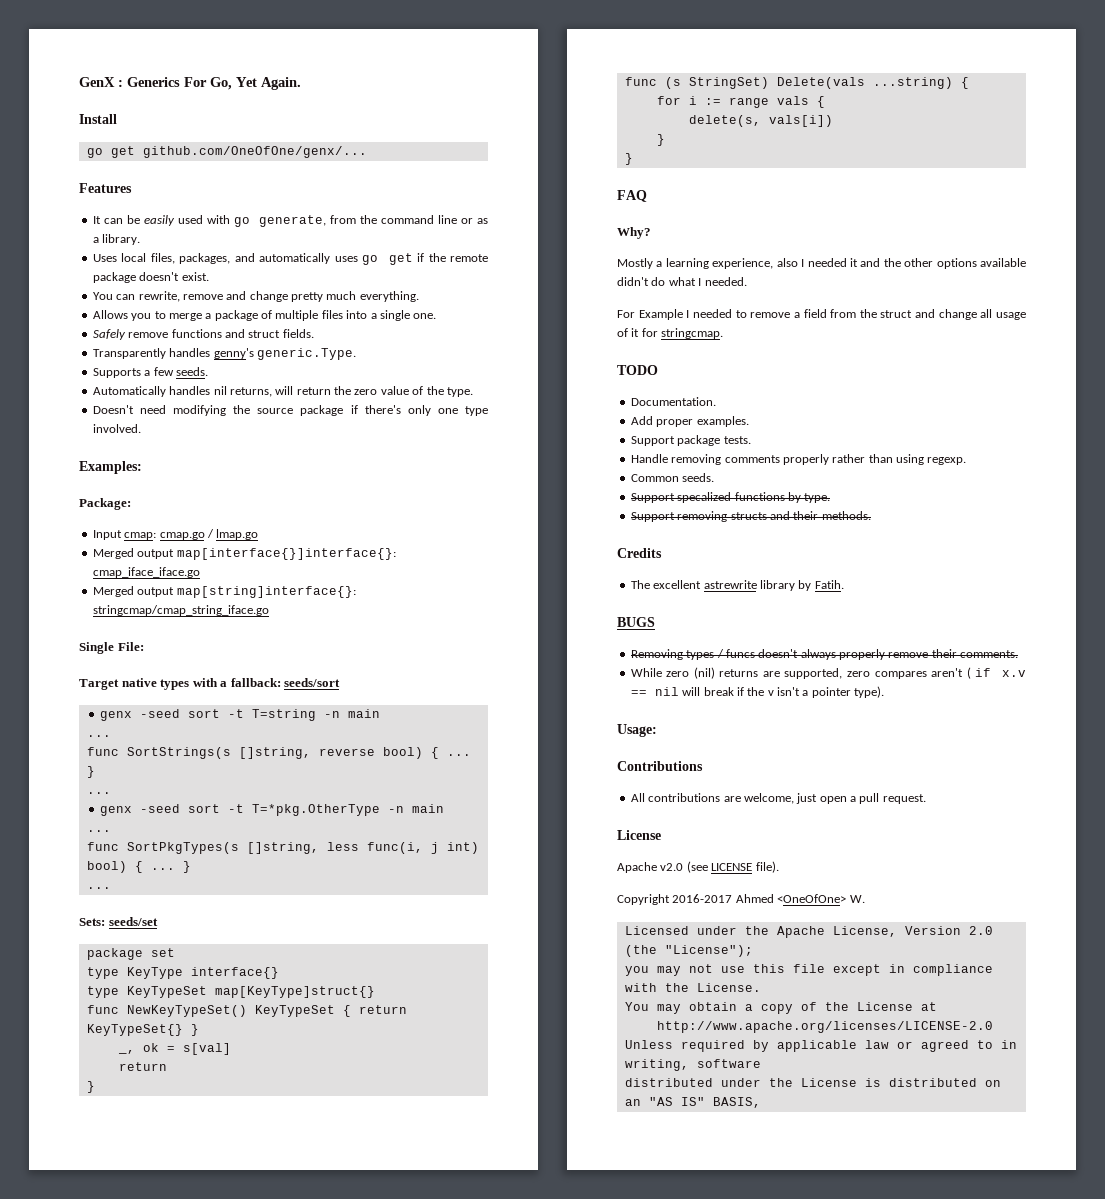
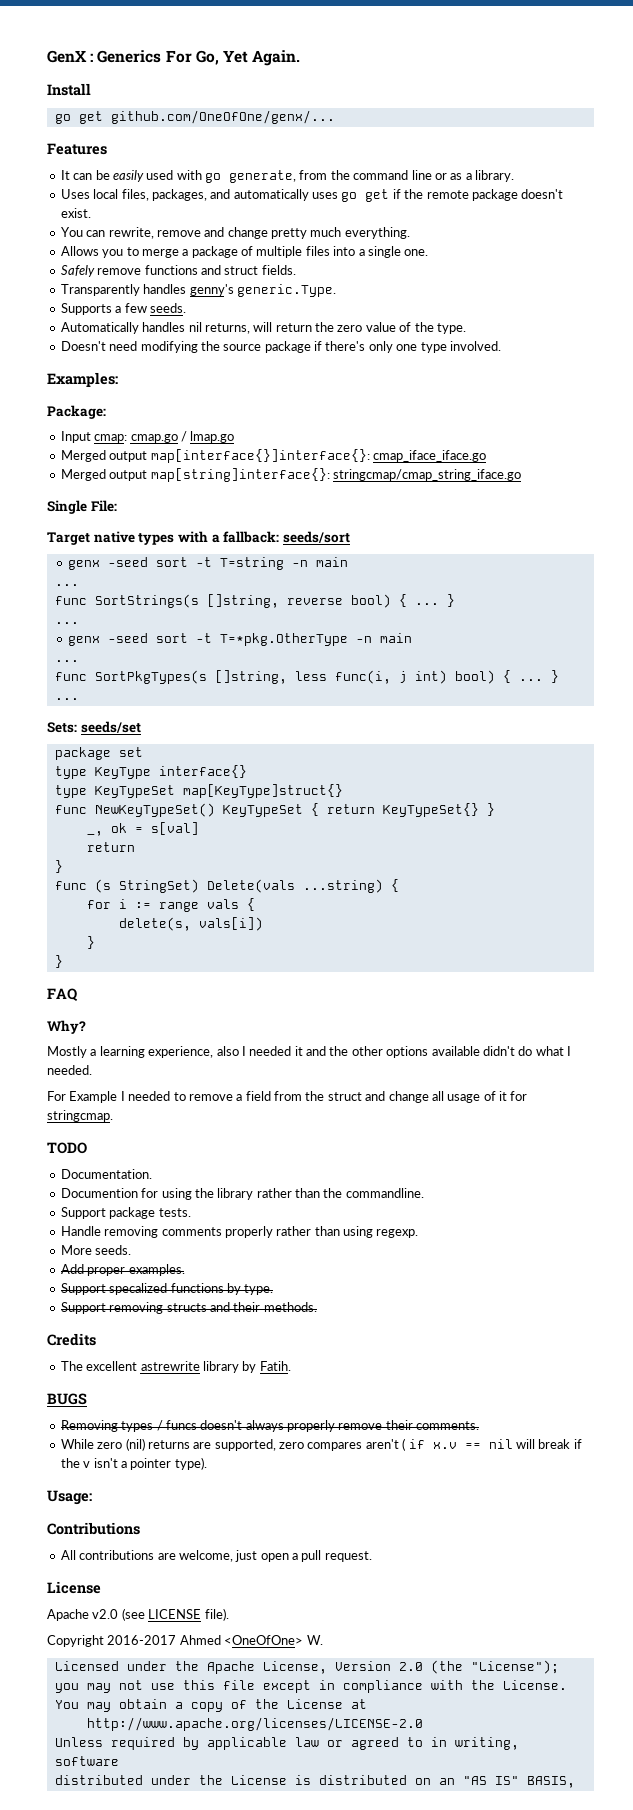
- Add proper examples.
+ Documention for using the library rather than the commandline.
- Common seeds.
+ More seeds.
+ Add proper examples.

